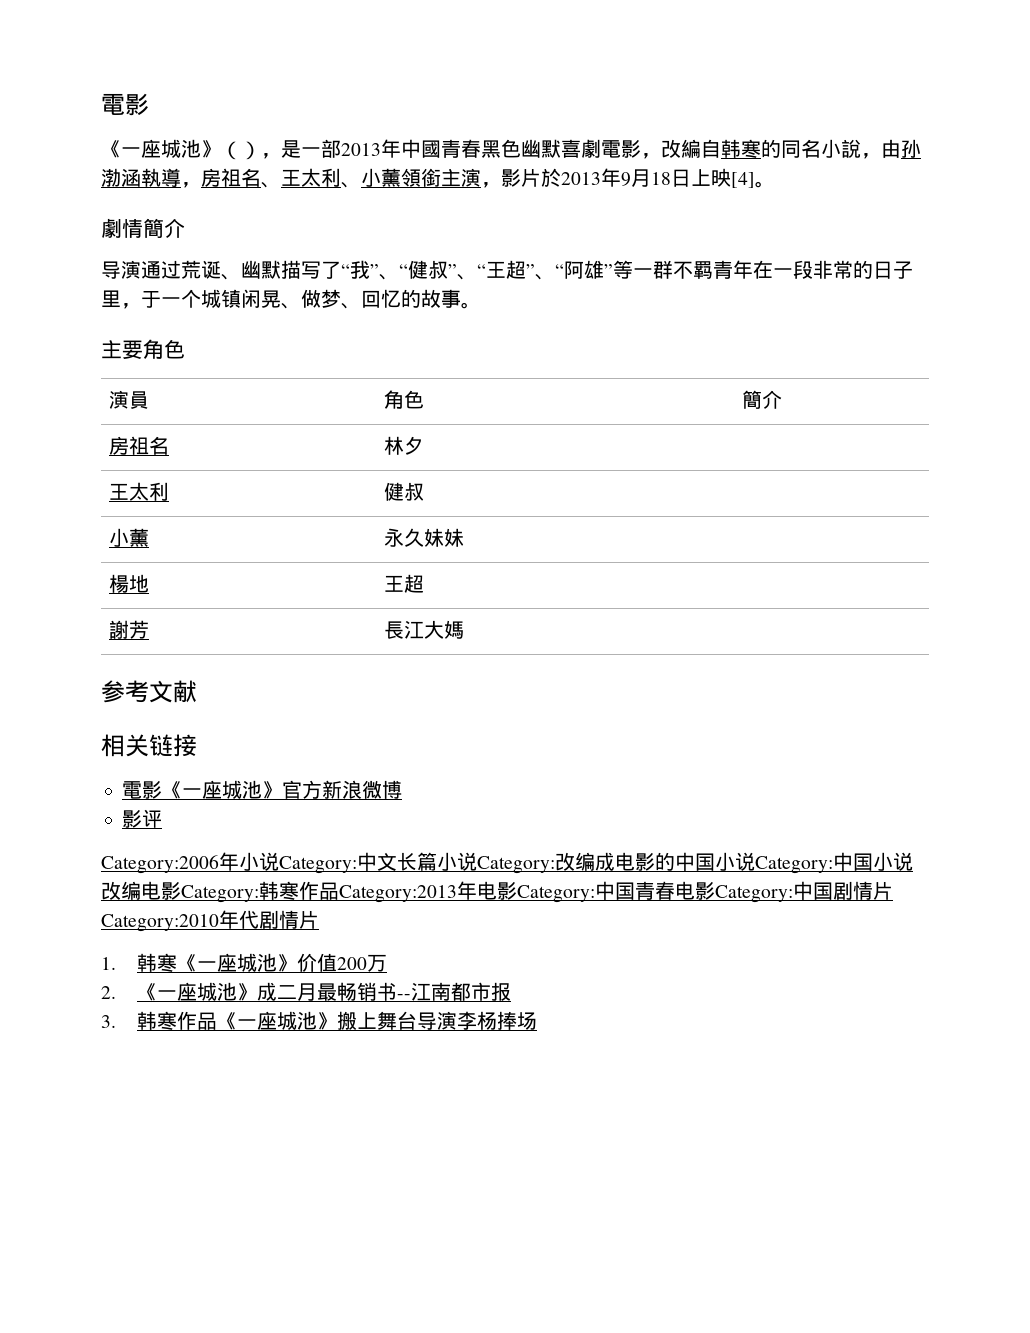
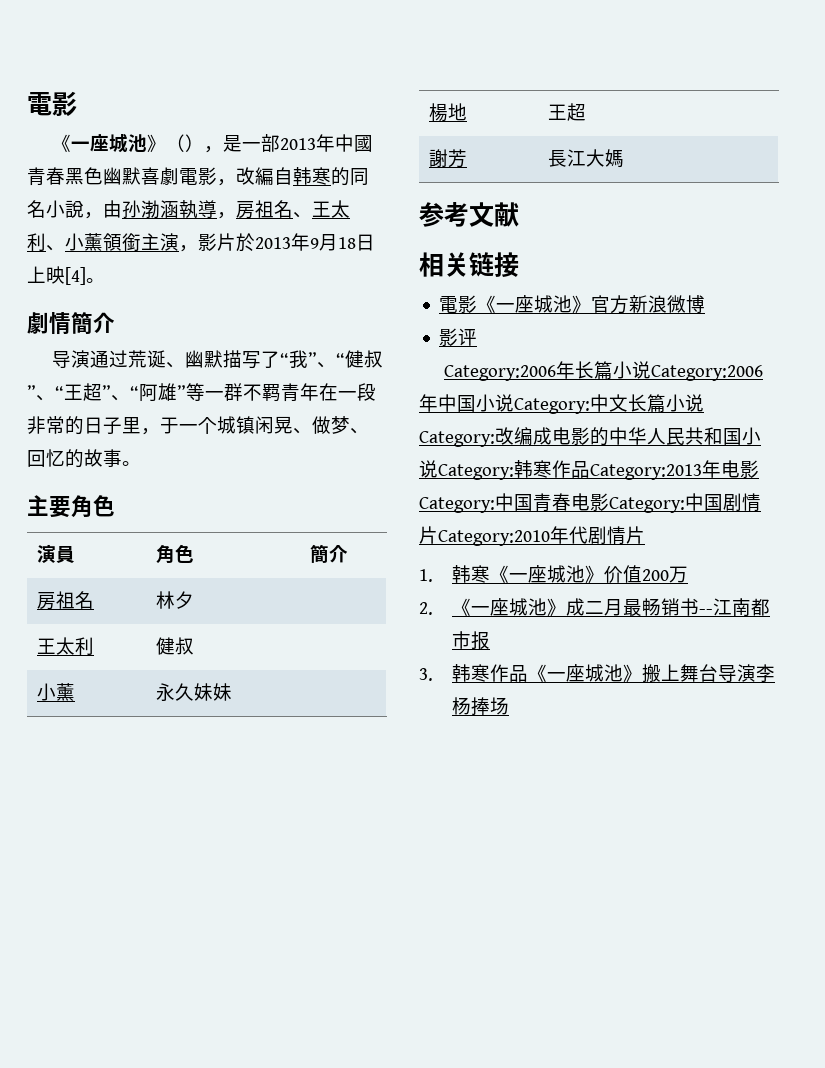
- Category:2006年小说Category:中文长篇小说Category:改编成电影的中国小说Category:中国小说改编电影Category:韩寒作品Category:2013年电影Category:中国青春电影Category:中国剧情片Category:2010年代剧情片
+ Category:2006年长篇小说Category:2006年中国小说Category:中文长篇小说Category:改编成电影的中华人民共和国小说Category:韩寒作品Category:2013年电影Category:中国青春电影Category:中国剧情片Category:2010年代剧情片

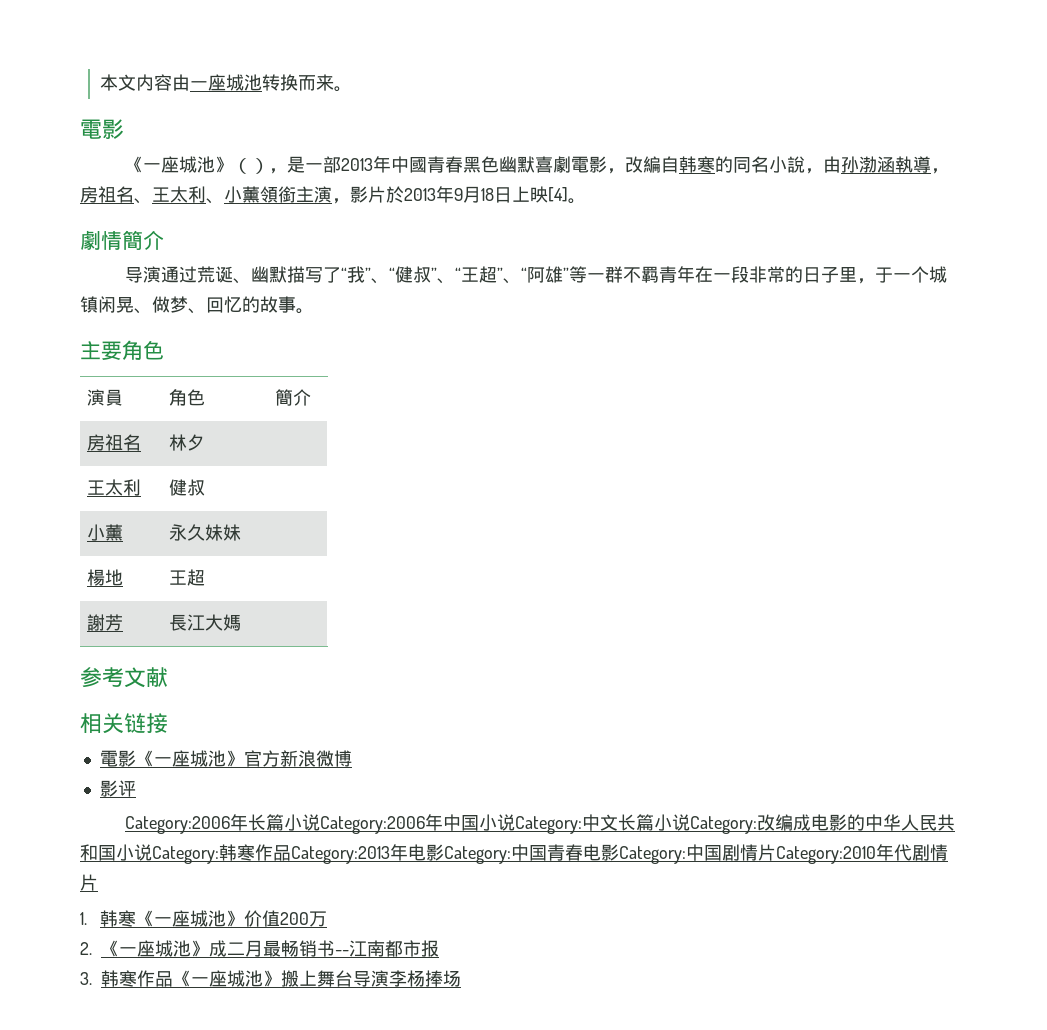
+ 本文内容由一座城池转换而来。

